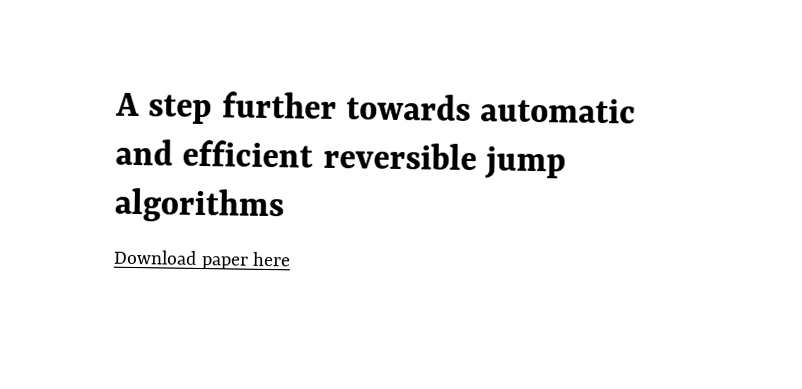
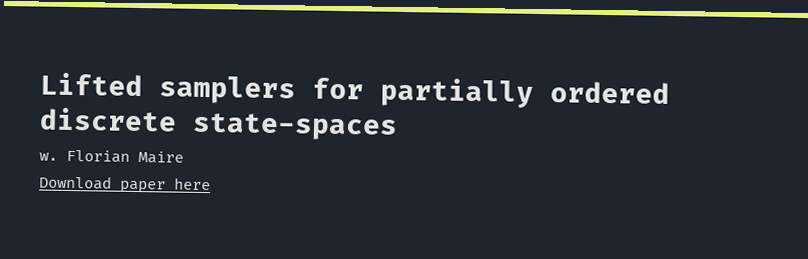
- A step further towards automatic and efficient reversible jump algorithms
+ Lifted samplers for partially ordered discrete state-spaces
+ w. Florian Maire

